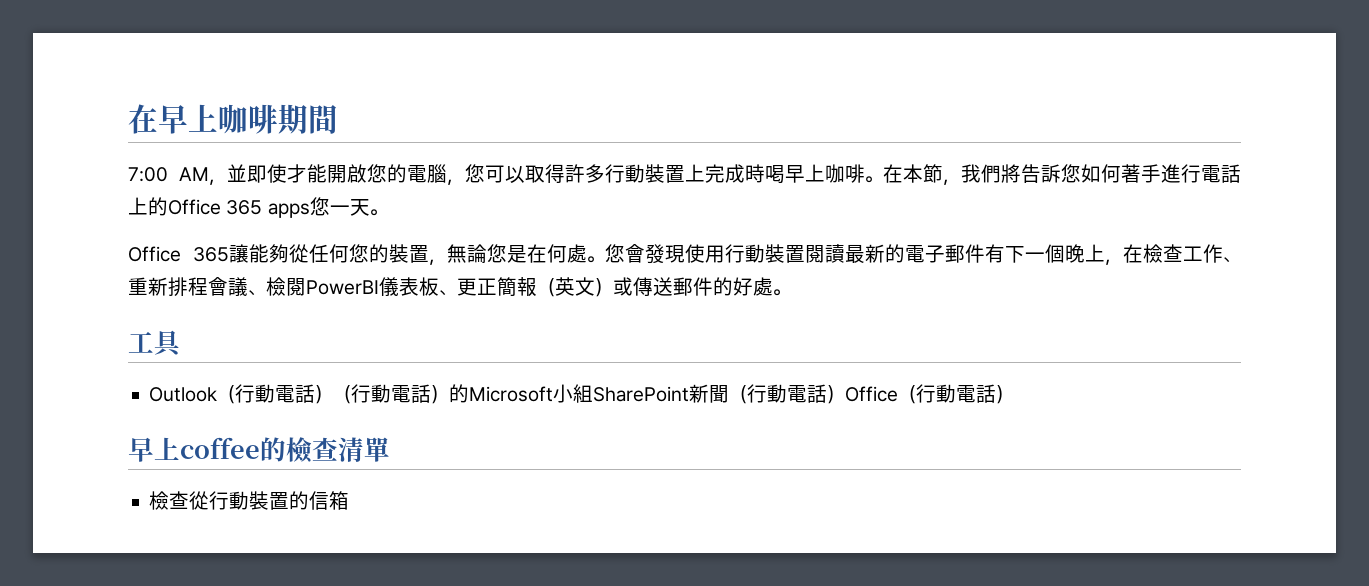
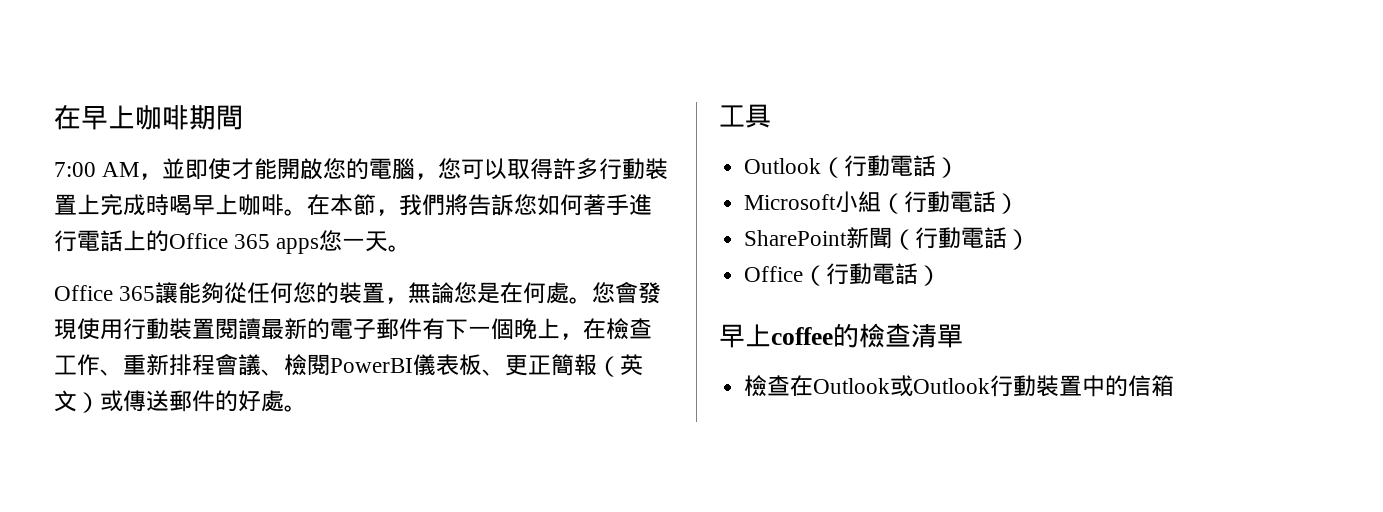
- Outlook（行動電話）（行動電話）的Microsoft小組SharePoint新聞（行動電話）Office（行動電話）
+ Outlook（行動電話）
+ Microsoft小組（行動電話）
+ SharePoint新聞（行動電話）
+ Office（行動電話）
- 檢查從行動裝置的信箱
+ 檢查在Outlook或Outlook行動裝置中的信箱

